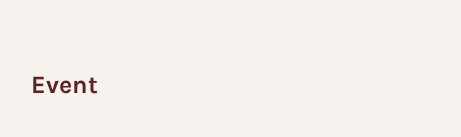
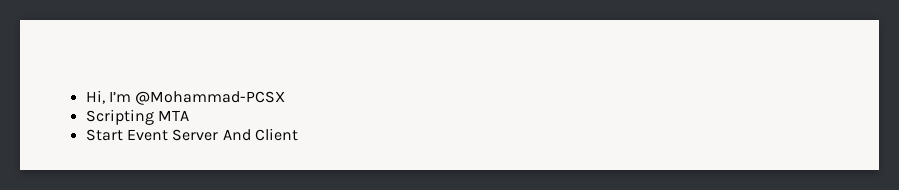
- Event
+ Hi, I’m @Mohammad-PCSX
+ Scripting MTA
+ Start Event Server And Client

